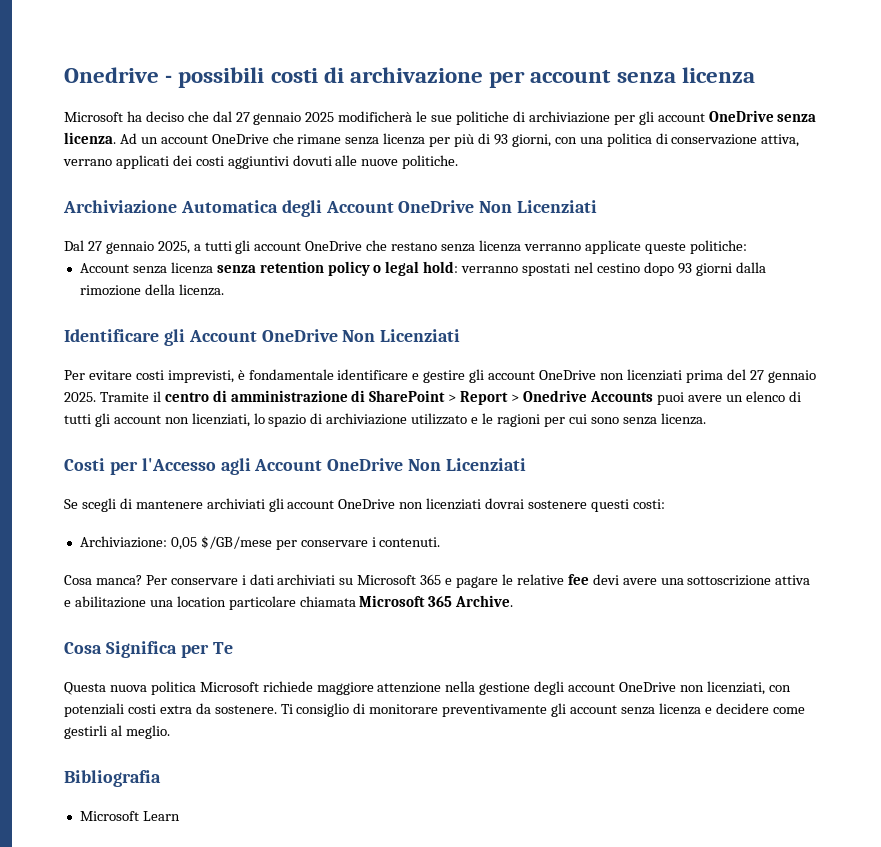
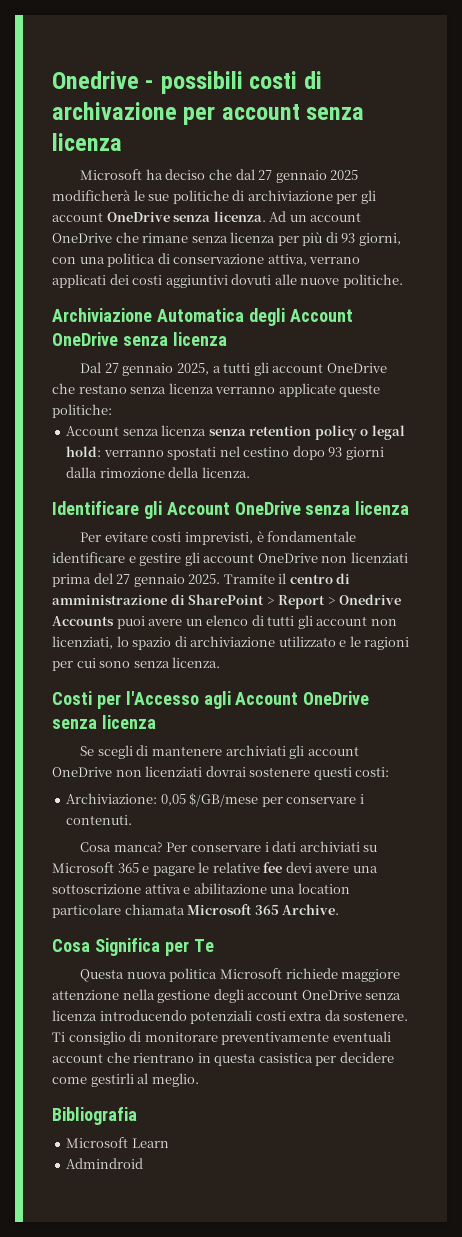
- Archiviazione Automatica degli Account OneDrive Non Licenziati
+ Archiviazione Automatica degli Account OneDrive senza licenza
- Identificare gli Account OneDrive Non Licenziati
+ Identificare gli Account OneDrive senza licenza
- Costi per l'Accesso agli Account OneDrive Non Licenziati
+ Costi per l'Accesso agli Account OneDrive senza licenza
- Questa nuova politica Microsoft richiede maggiore attenzione nella gestione degli account OneDrive non licenziati, con potenziali costi extra da sostenere.
+ Questa nuova politica Microsoft richiede maggiore attenzione nella gestione degli account OneDrive senza licenza introducendo potenziali costi extra da sostenere.
- Ti consiglio di monitorare preventivamente gli account senza licenza e decidere come gestirli al meglio.
+ Ti consiglio di monitorare preventivamente eventuali account che rientrano in questa casistica per decidere come gestirli al meglio.
+ Admindroid

